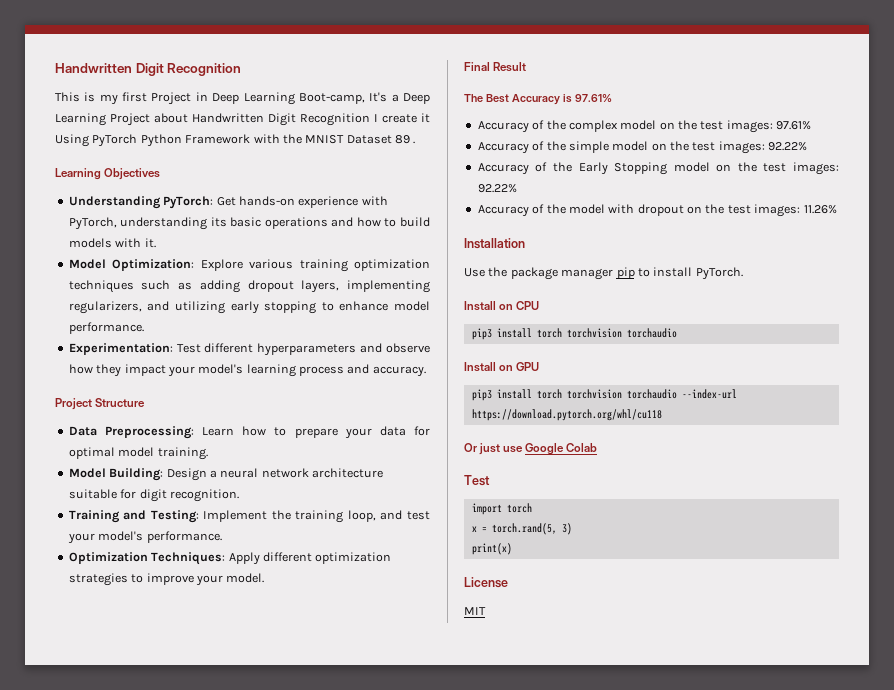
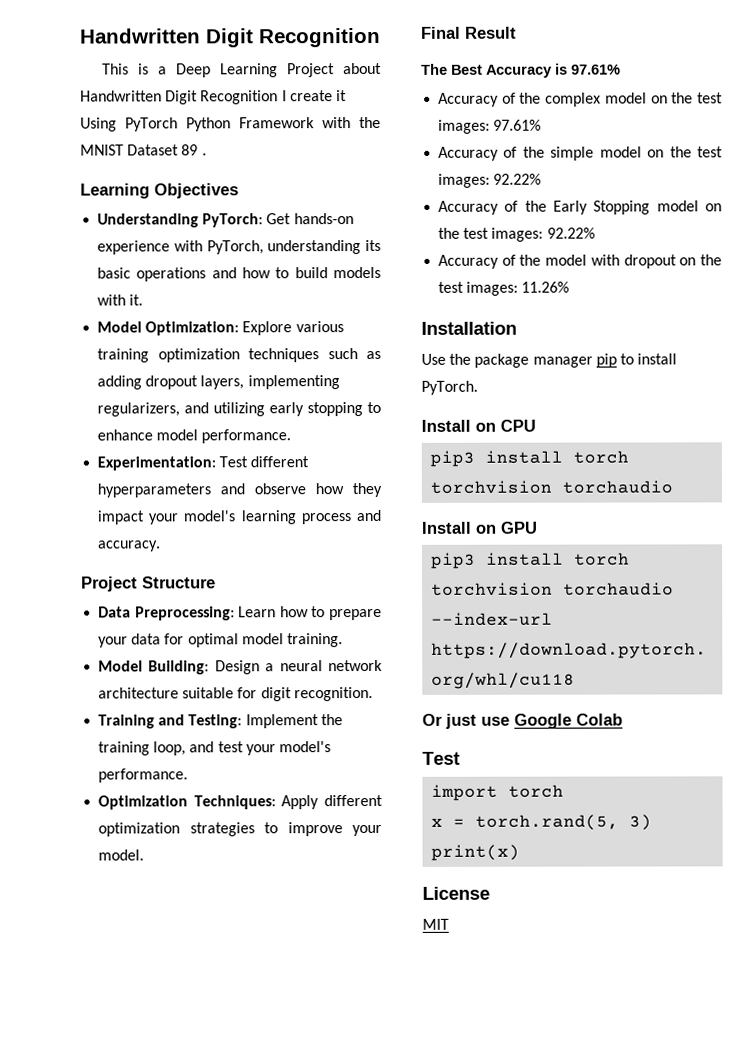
- This is my first Project in Deep Learning Boot-camp, It's a Deep Learning Project about Handwritten Digit Recognition I create it Using PyTorch Python Framework with the MNIST Dataset 89 .
+ This is a Deep Learning Project about Handwritten Digit Recognition I create it Using PyTorch Python Framework with the MNIST Dataset 89 .

